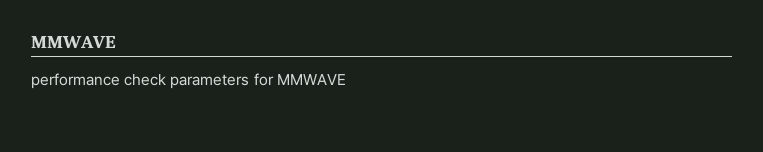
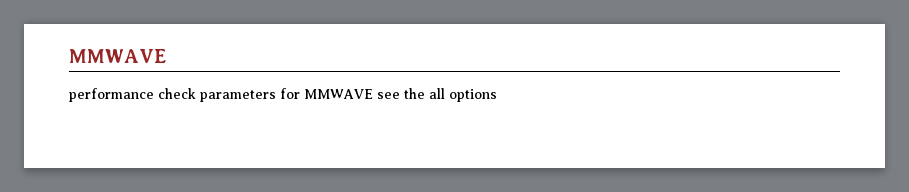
- performance check parameters for MMWAVE
+ performance check parameters for MMWAVE see the all options

